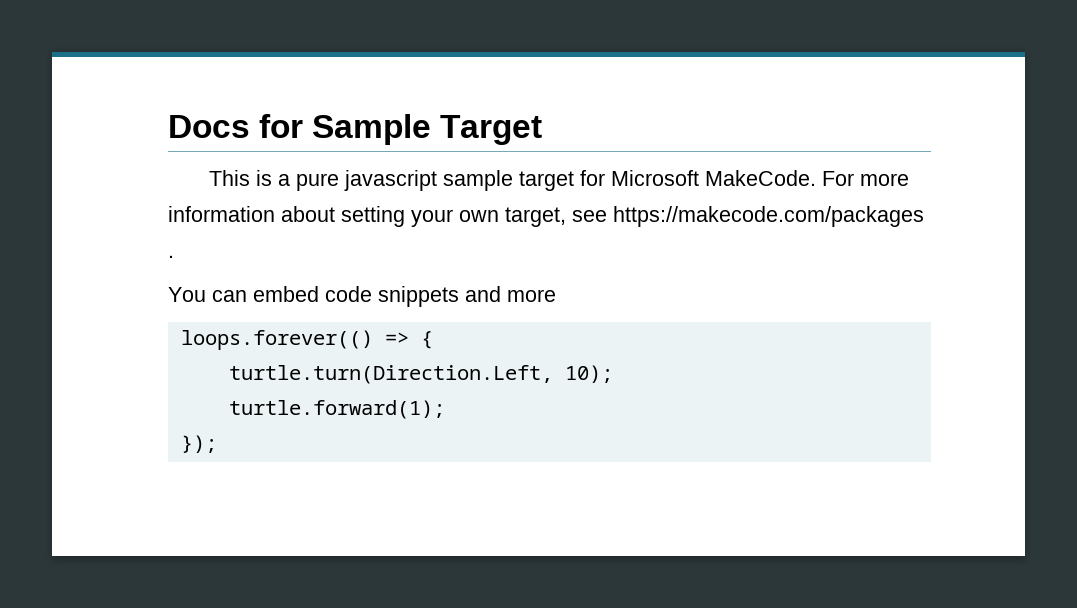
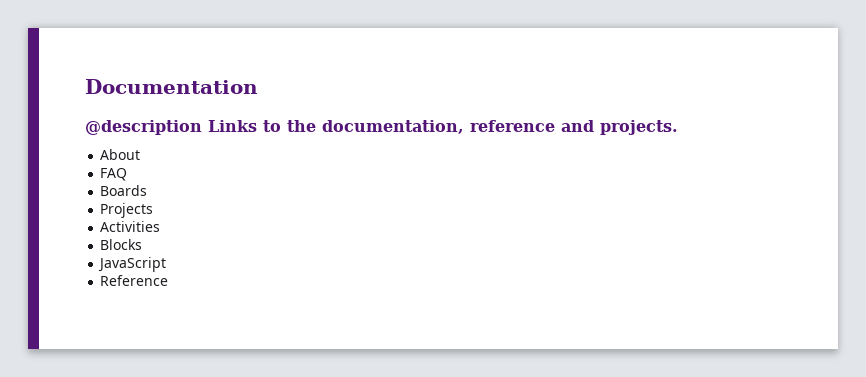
- Docs for Sample Target
- This is a pure javascript sample target for Microsoft MakeCode. For more information about setting your own target, see https://makecode.com/packages .
- You can embed code snippets and more
- loops.forever(() => {
- turtle.turn(Direction.Left, 10);
- turtle.forward(1);
- });
+ Documentation
+ @description Links to the documentation, reference and projects.
+ About
+ FAQ
+ Boards
+ Projects
+ Activities
+ Blocks
+ JavaScript
+ Reference

